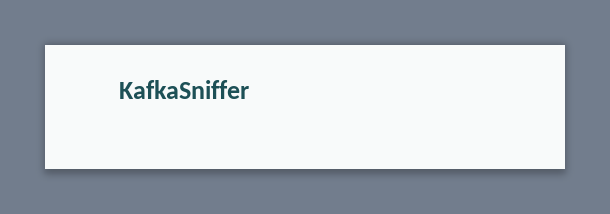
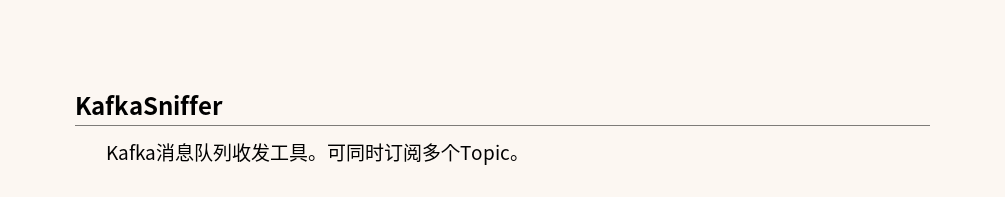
+ Kafka消息队列收发工具。可同时订阅多个Topic。

